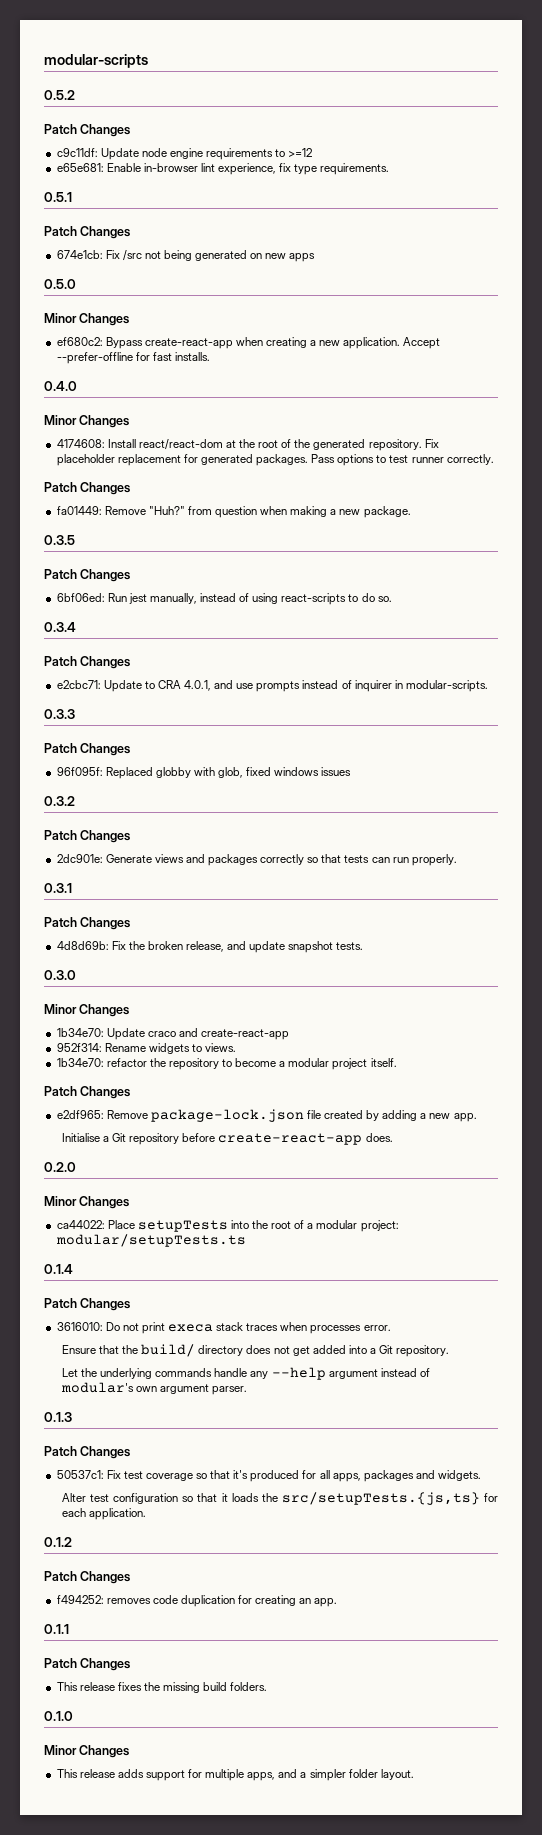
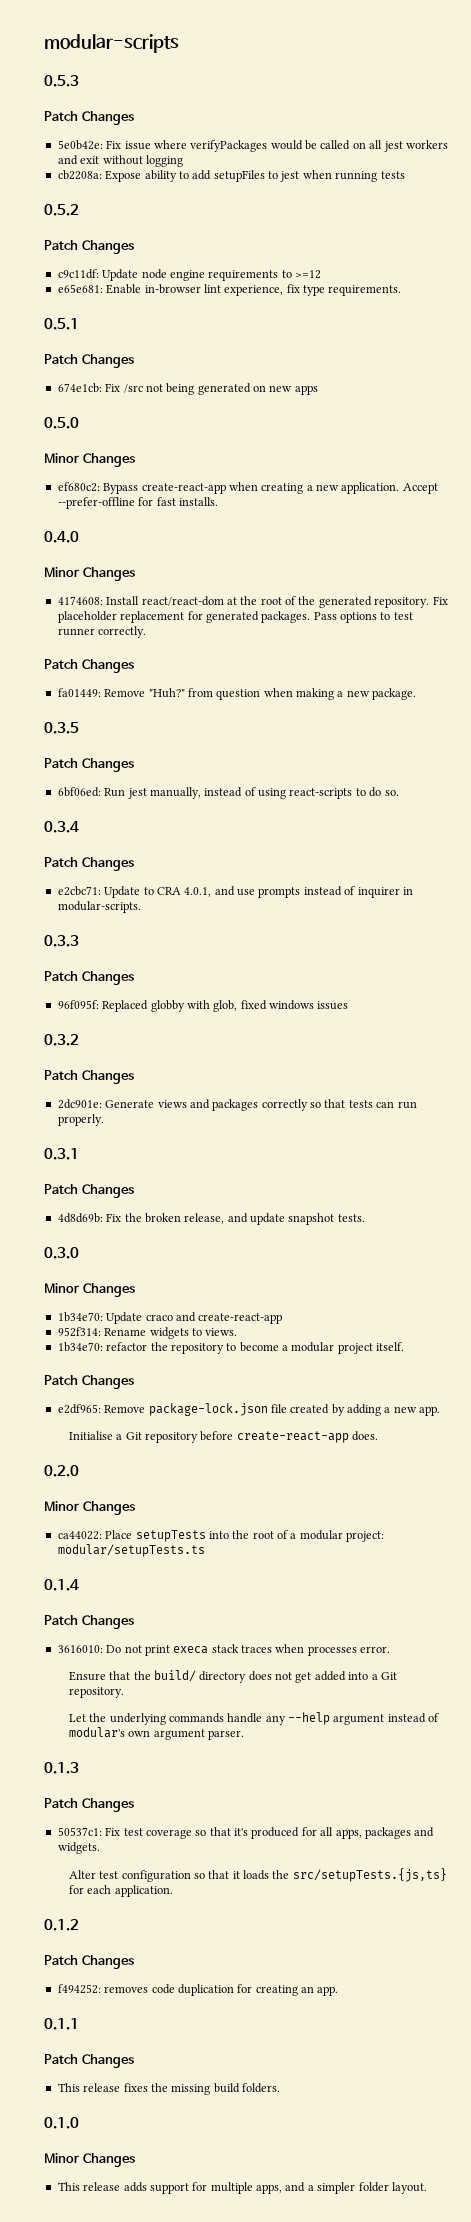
+ 0.5.3
+ Patch Changes
+ 5e0b42e: Fix issue where verifyPackages would be called on all jest workers and exit without logging
+ cb2208a: Expose ability to add setupFiles to jest when running tests

